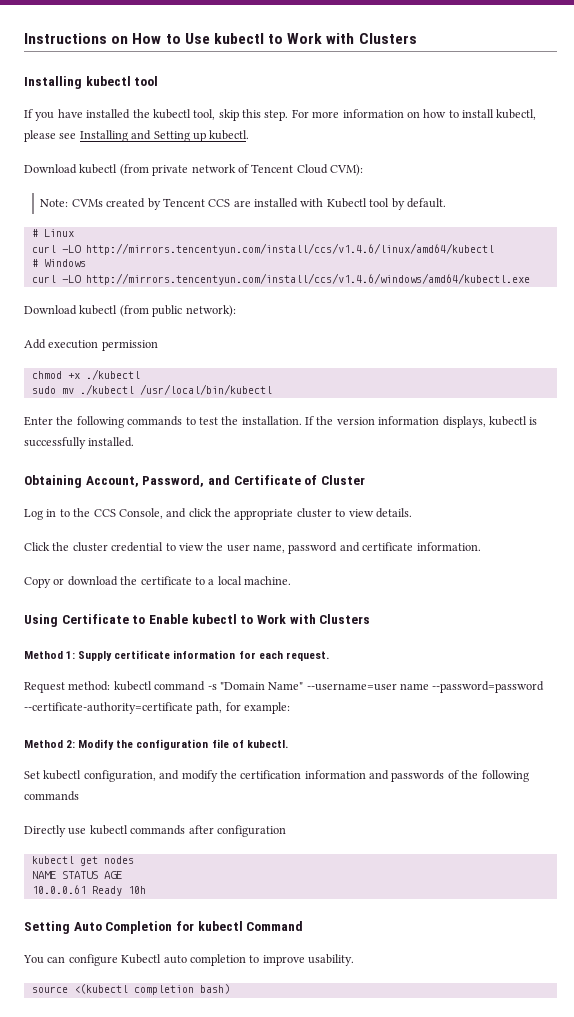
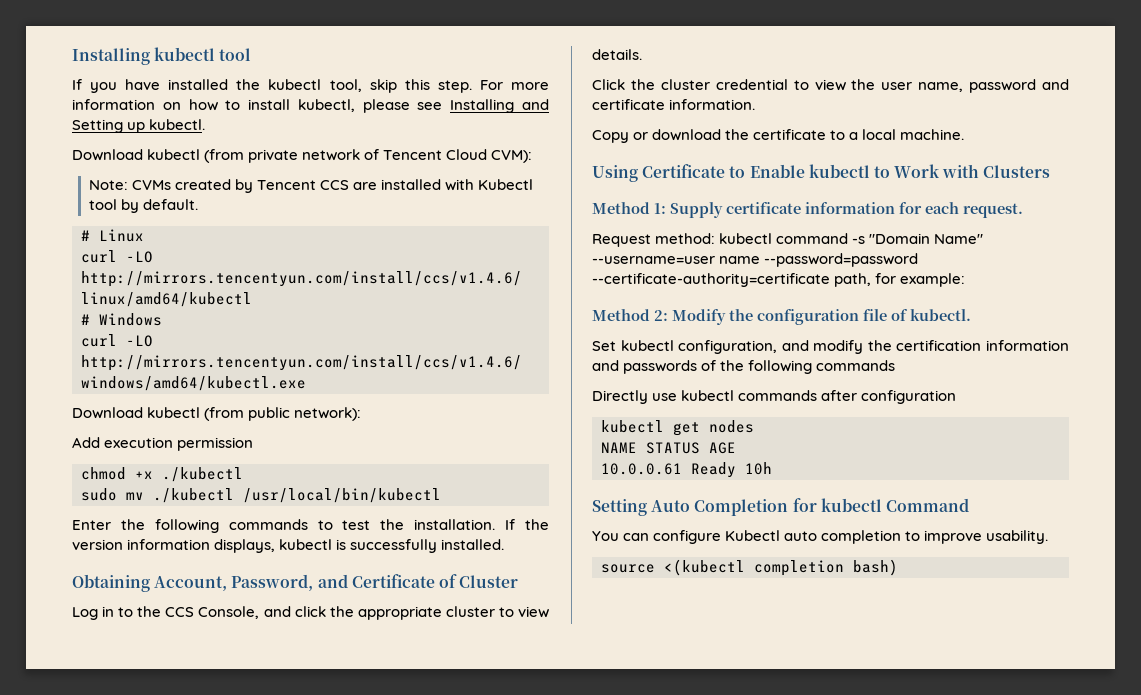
- Instructions on How to Use kubectl to Work with Clusters

